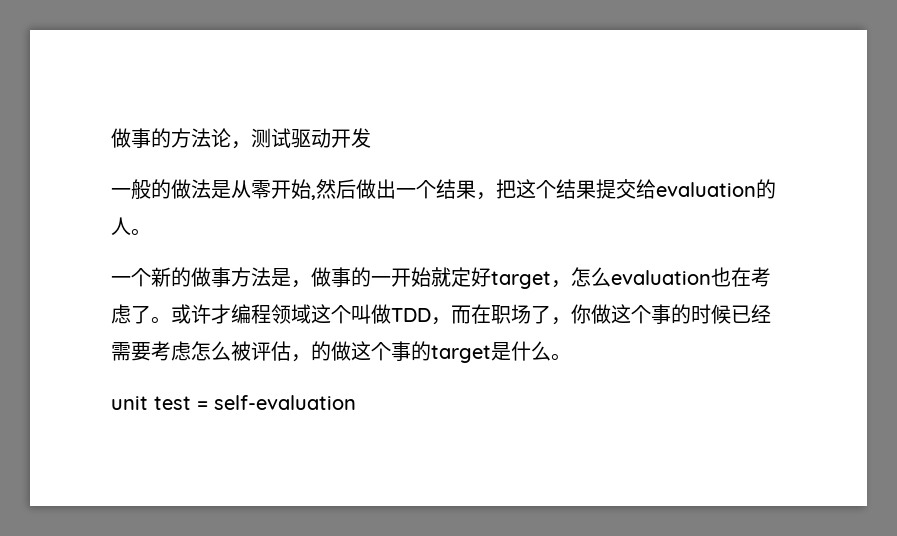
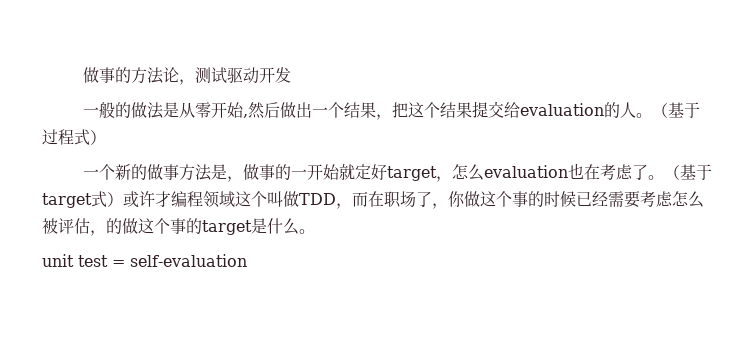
+ （基于过程式）
- 或许才编程领域这个叫做TDD，而在职场了，你做这个事的时候已经需要考虑怎么被评估，的做这个事的target是什么。
+ （基于target式）或许才编程领域这个叫做TDD，而在职场了，你做这个事的时候已经需要考虑怎么被评估，的做这个事的target是什么。

